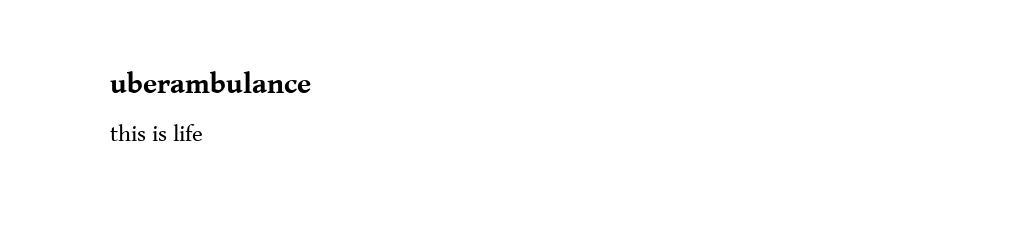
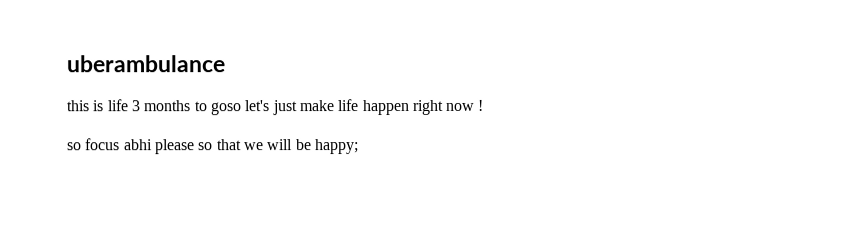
- this is life
+ this is life 3 months to goso let's just make life happen right now !
+ so focus abhi please so that we will be happy;

